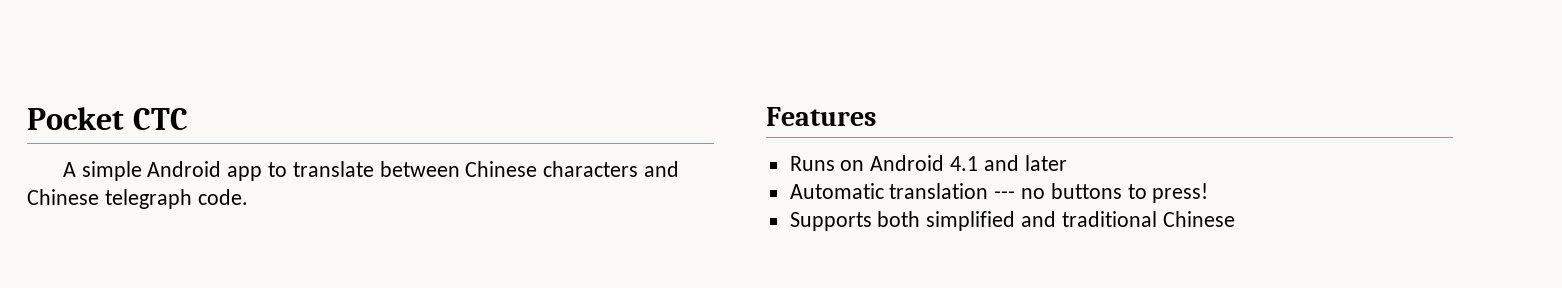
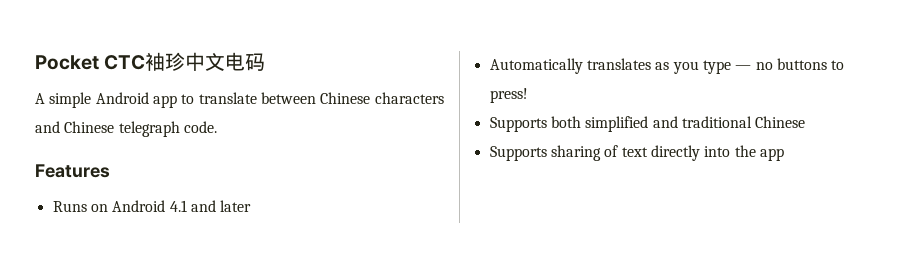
- Pocket CTC
+ Pocket CTC袖珍中文电码
- Automatic translation --- no buttons to press!
+ Automatically translates as you type — no buttons to press!
+ Supports sharing of text directly into the app

